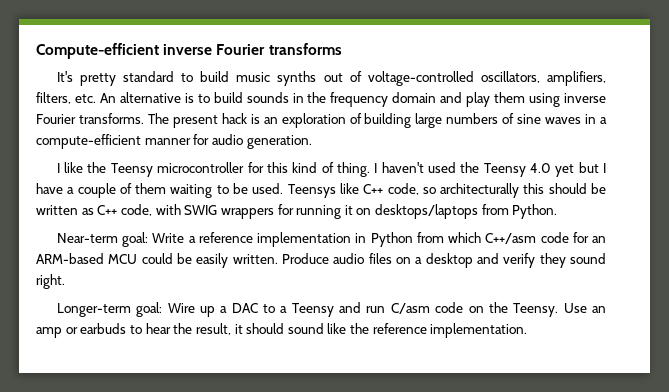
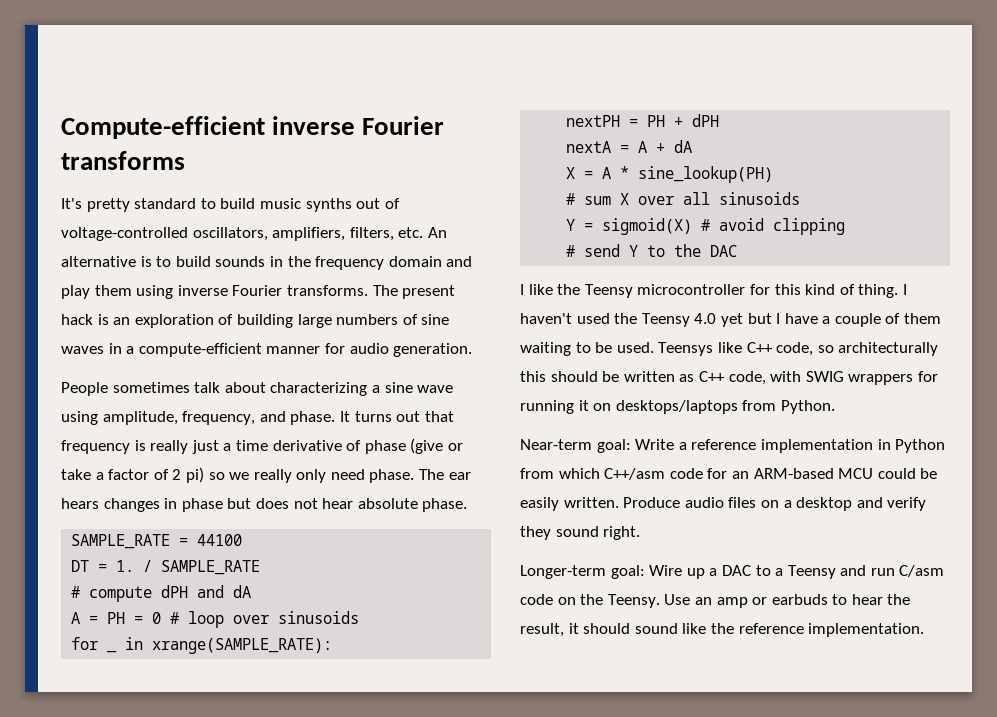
+ People sometimes talk about characterizing a sine wave using amplitude, frequency, and phase. It turns out that frequency is really just a time derivative of phase (give or take a factor of 2 pi) so we really only need phase. The ear hears changes in phase but does not hear absolute phase.
+ SAMPLE_RATE = 44100
+ DT = 1. / SAMPLE_RATE
+ # compute dPH and dA
+ A = PH = 0 # loop over sinusoids
+ for _ in xrange(SAMPLE_RATE):
+ nextPH = PH + dPH
+ nextA = A + dA
+ X = A * sine_lookup(PH)
+ # sum X over all sinusoids
+ Y = sigmoid(X) # avoid clipping
+ # send Y to the DAC

